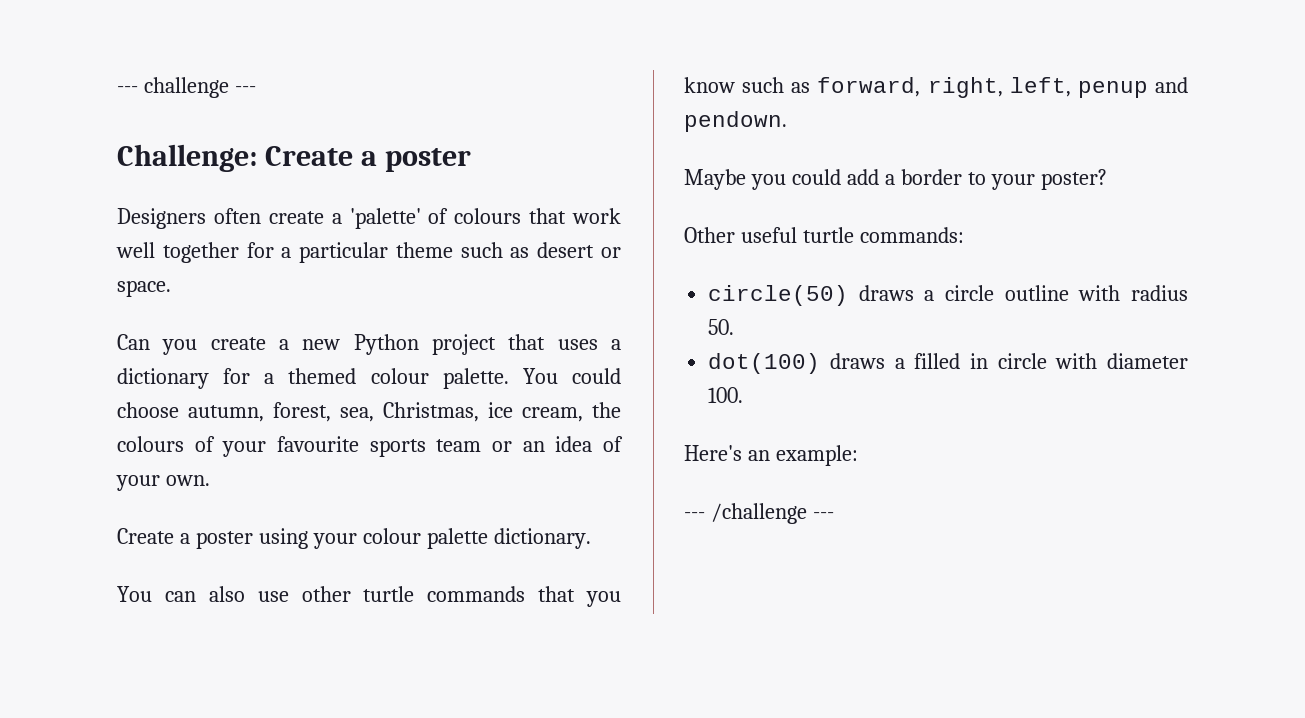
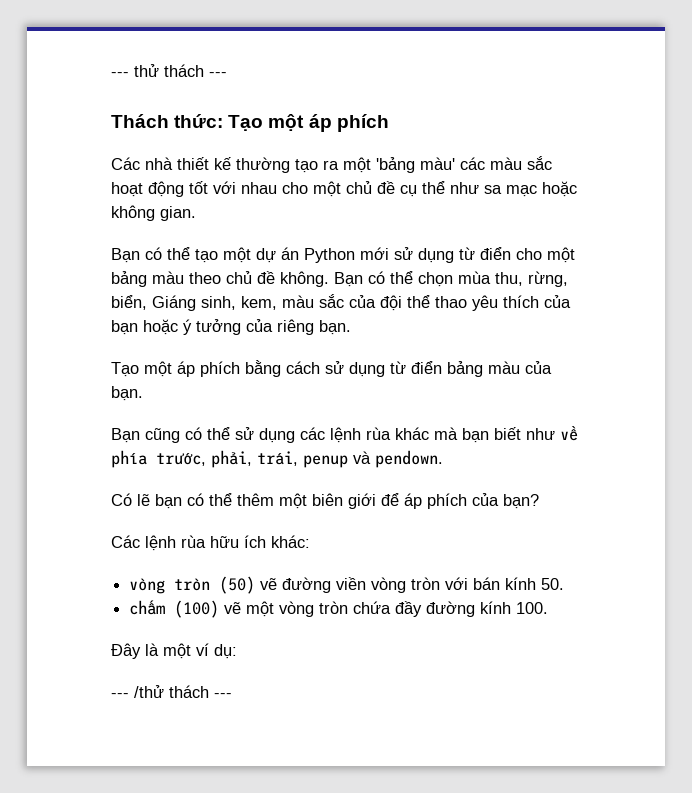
- --- challenge ---
+ --- thử thách ---
- Challenge: Create a poster
- Designers often create a 'palette' of colours that work well together for a particular theme such as desert or space.
- Can you create a new Python project that uses a dictionary for a themed colour palette. You could choose autumn, forest, sea, Christmas, ice cream, the colours of your favourite sports team or an idea of your own.
- Create a poster using your colour palette dictionary.
- You can also use other turtle commands that you know such as forward, right, left, penup and pendown.
- Maybe you could add a border to your poster?
- Other useful turtle commands:
- circle(50) draws a circle outline with radius 50.
- dot(100) draws a filled in circle with diameter 100.
- Here's an example:
- --- /challenge ---
+ Thách thức: Tạo một áp phích
+ Các nhà thiết kế thường tạo ra một 'bảng màu' các màu sắc hoạt động tốt với nhau cho một chủ đề cụ thể như sa mạc hoặc không gian.
+ Bạn có thể tạo một dự án Python mới sử dụng từ điển cho một bảng màu theo chủ đề không. Bạn có thể chọn mùa thu, rừng, biển, Giáng sinh, kem, màu sắc của đội thể thao yêu thích của bạn hoặc ý tưởng của riêng bạn.
+ Tạo một áp phích bằng cách sử dụng từ điển bảng màu của bạn.
+ Bạn cũng có thể sử dụng các lệnh rùa khác mà bạn biết như về phía trước, phải, trái, penup và pendown.
+ Có lẽ bạn có thể thêm một biên giới để áp phích của bạn?
+ Các lệnh rùa hữu ích khác:
+ vòng tròn (50) vẽ đường viền vòng tròn với bán kính 50.
+ chấm (100) vẽ một vòng tròn chứa đầy đường kính 100.
+ Đây là một ví dụ:
+ --- /thử thách ---

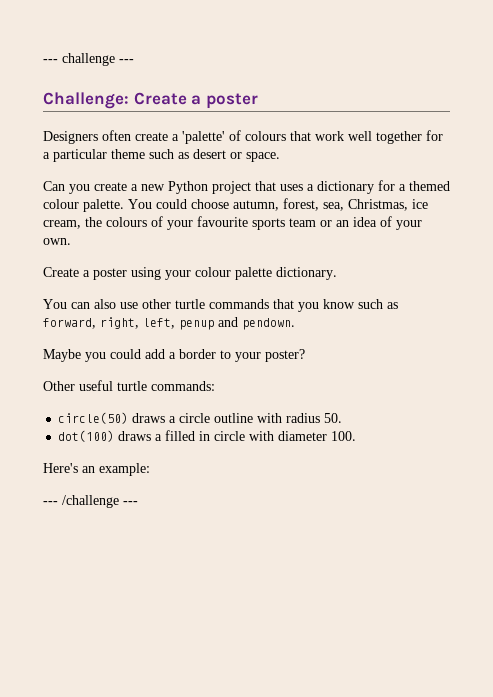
- --- thử thách ---
+ --- challenge ---
- Thách thức: Tạo một áp phích
- Các nhà thiết kế thường tạo ra một 'bảng màu' các màu sắc hoạt động tốt với nhau cho một chủ đề cụ thể như sa mạc hoặc không gian.
- Bạn có thể tạo một dự án Python mới sử dụng từ điển cho một bảng màu theo chủ đề không. Bạn có thể chọn mùa thu, rừng, biển, Giáng sinh, kem, màu sắc của đội thể thao yêu thích của bạn hoặc ý tưởng của riêng bạn.
- Tạo một áp phích bằng cách sử dụng từ điển bảng màu của bạn.
- Bạn cũng có thể sử dụng các lệnh rùa khác mà bạn biết như về phía trước, phải, trái, penup và pendown.
- Có lẽ bạn có thể thêm một biên giới để áp phích của bạn?
- Các lệnh rùa hữu ích khác:
- vòng tròn (50) vẽ đường viền vòng tròn với bán kính 50.
- chấm (100) vẽ một vòng tròn chứa đầy đường kính 100.
- Đây là một ví dụ:
- --- /thử thách ---
+ Challenge: Create a poster
+ Designers often create a 'palette' of colours that work well together for a particular theme such as desert or space.
+ Can you create a new Python project that uses a dictionary for a themed colour palette. You could choose autumn, forest, sea, Christmas, ice cream, the colours of your favourite sports team or an idea of your own.
+ Create a poster using your colour palette dictionary.
+ You can also use other turtle commands that you know such as forward, right, left, penup and pendown.
+ Maybe you could add a border to your poster?
+ Other useful turtle commands:
+ circle(50) draws a circle outline with radius 50.
+ dot(100) draws a filled in circle with diameter 100.
+ Here's an example:
+ --- /challenge ---

